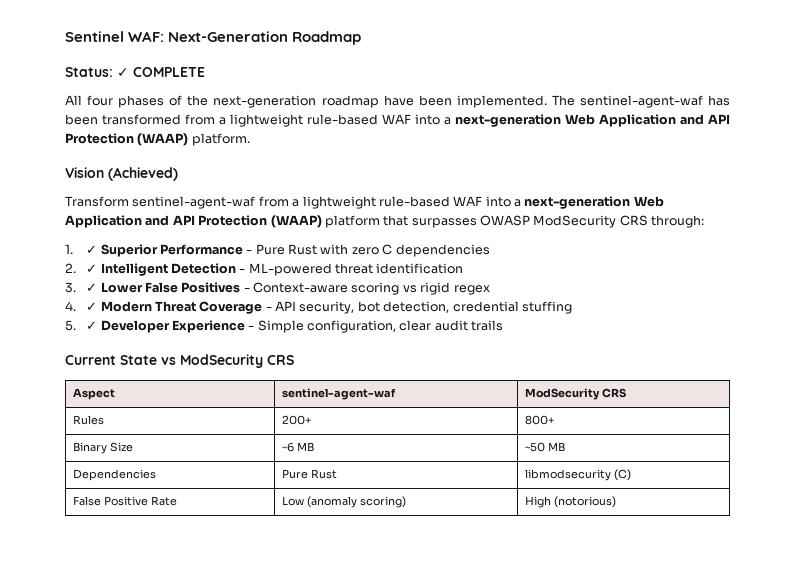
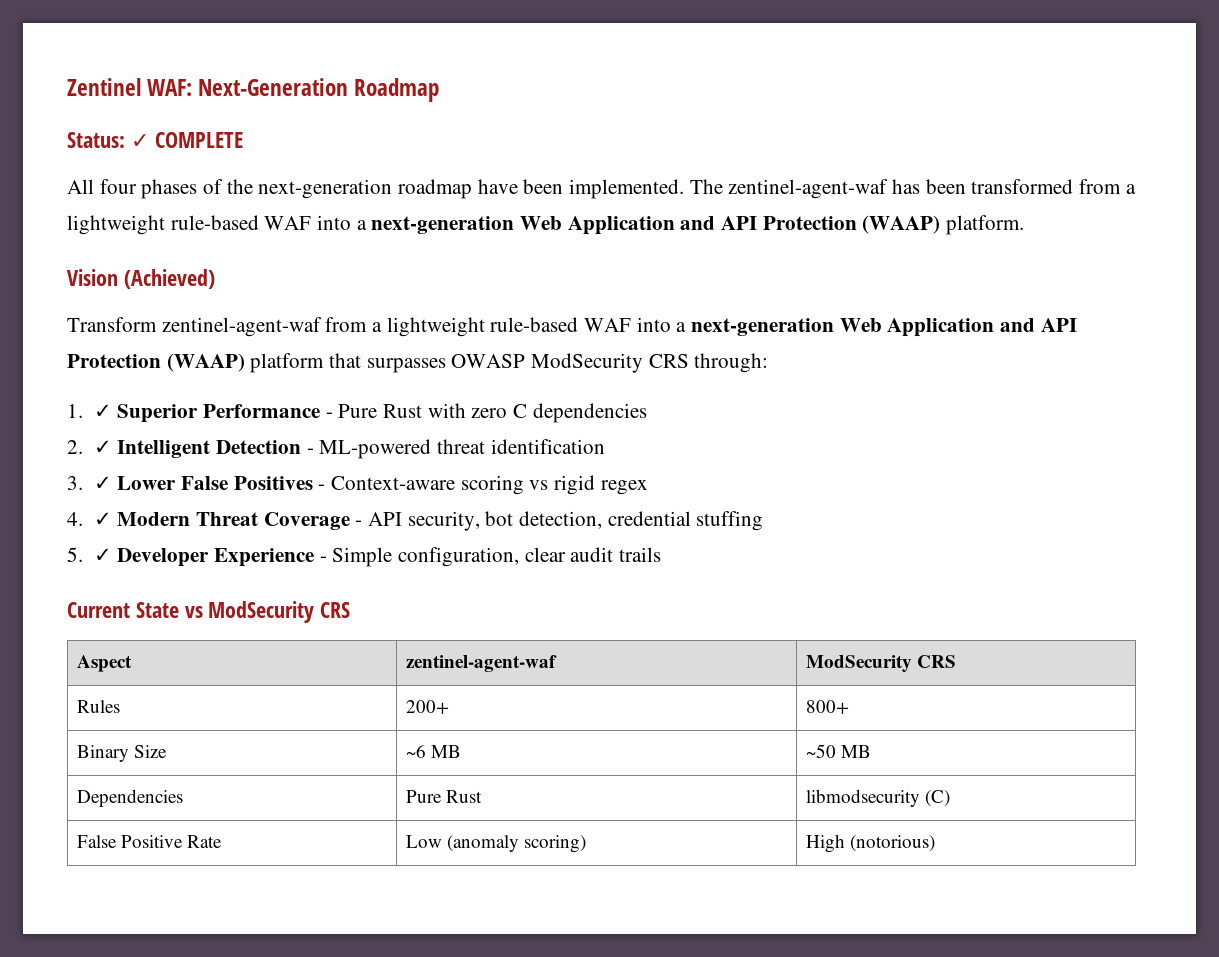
- Sentinel WAF: Next-Generation Roadmap
+ Zentinel WAF: Next-Generation Roadmap
- The sentinel-agent-waf has been transformed from a lightweight rule-based WAF into a next-generation Web Application and API Protection (WAAP) platform.
+ The zentinel-agent-waf has been transformed from a lightweight rule-based WAF into a next-generation Web Application and API Protection (WAAP) platform.
- Transform sentinel-agent-waf from a lightweight rule-based WAF into a next-generation Web Application and API Protection (WAAP) platform that surpasses OWASP ModSecurity CRS through:
+ Transform zentinel-agent-waf from a lightweight rule-based WAF into a next-generation Web Application and API Protection (WAAP) platform that surpasses OWASP ModSecurity CRS through:
- Aspect | sentinel-agent-waf | ModSecurity CRS
+ Aspect | zentinel-agent-waf | ModSecurity CRS

